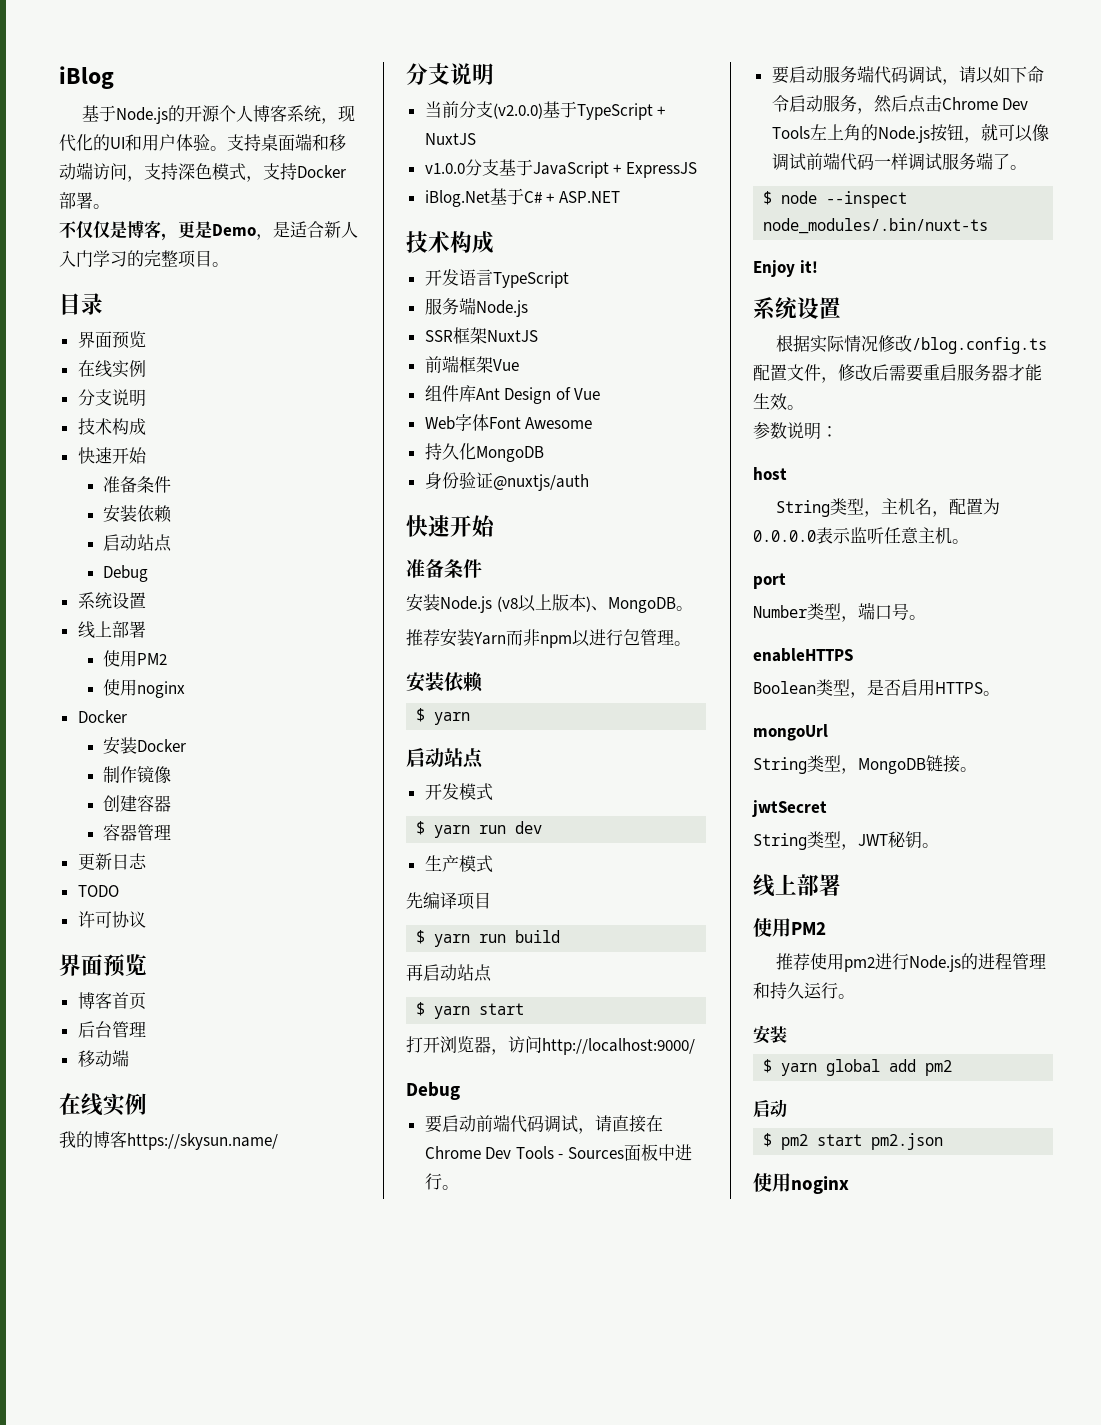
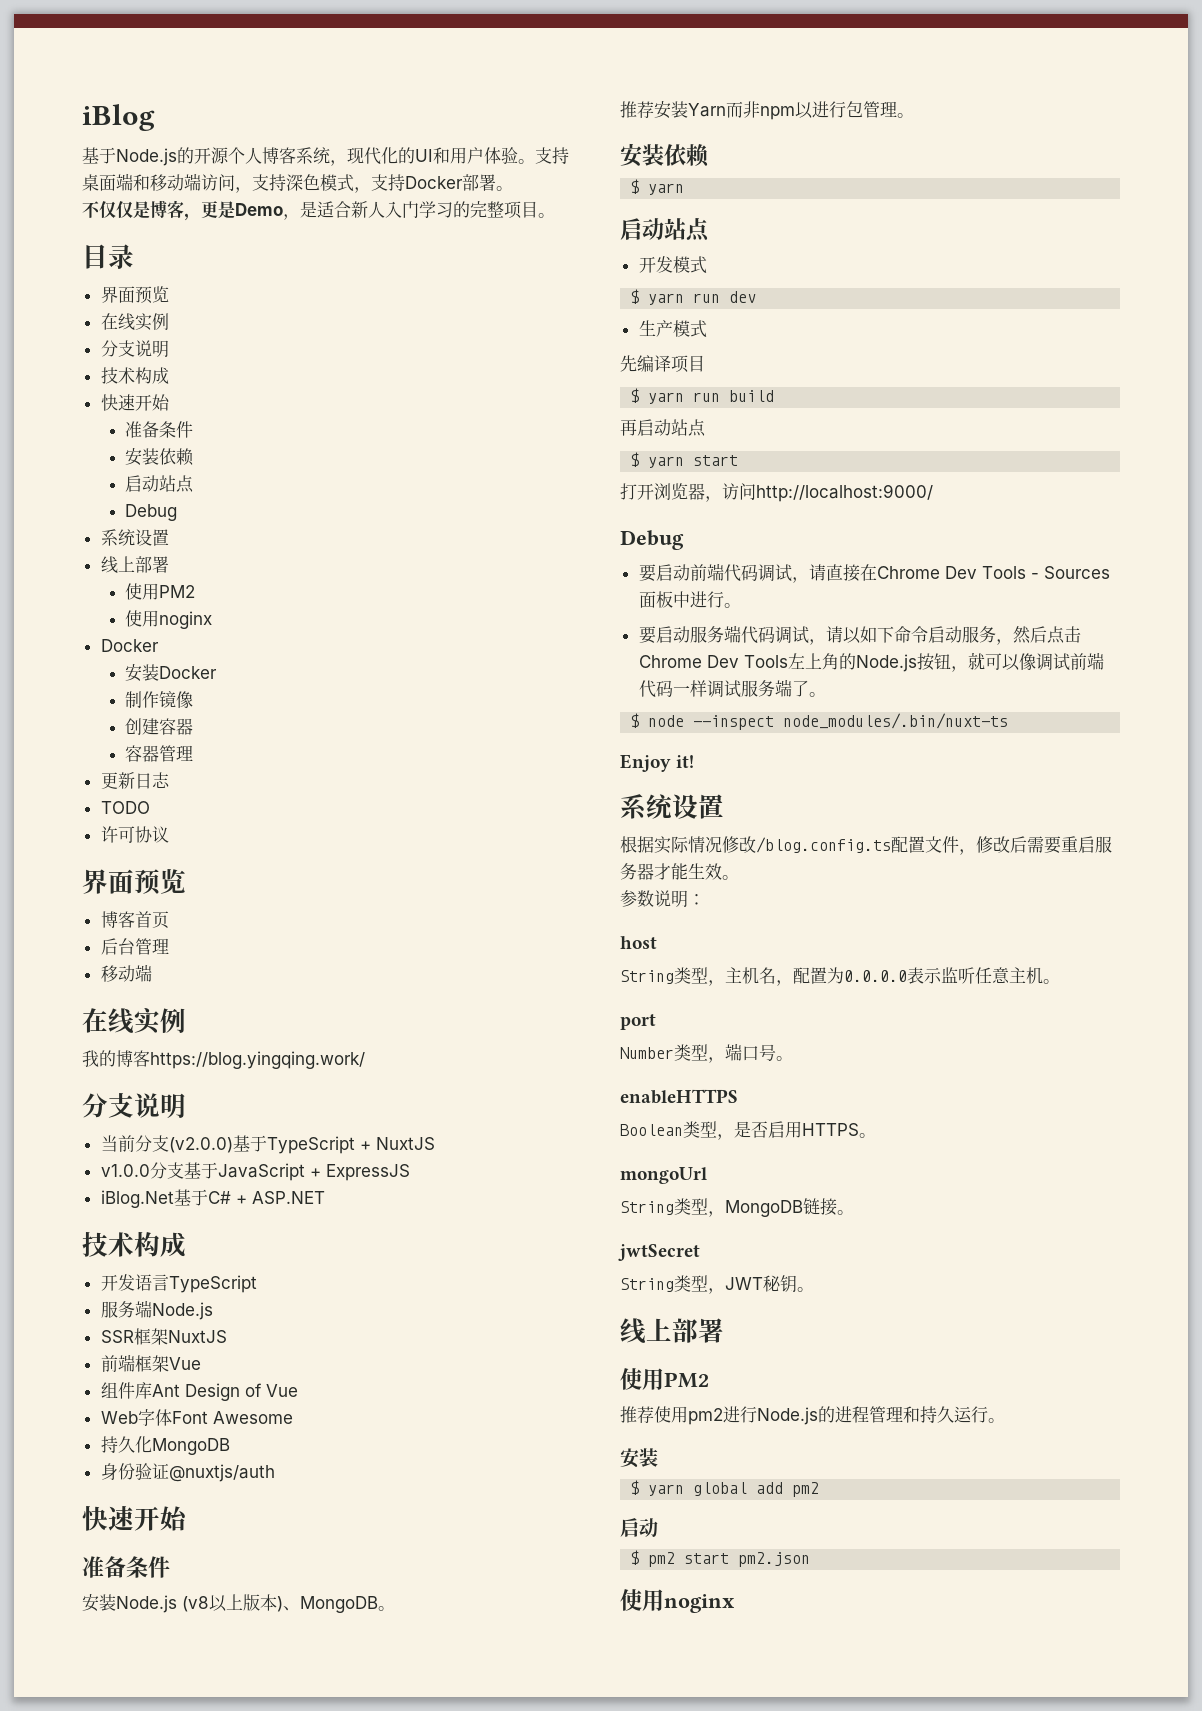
- 我的博客https://skysun.name/
+ 我的博客https://blog.yingqing.work/

